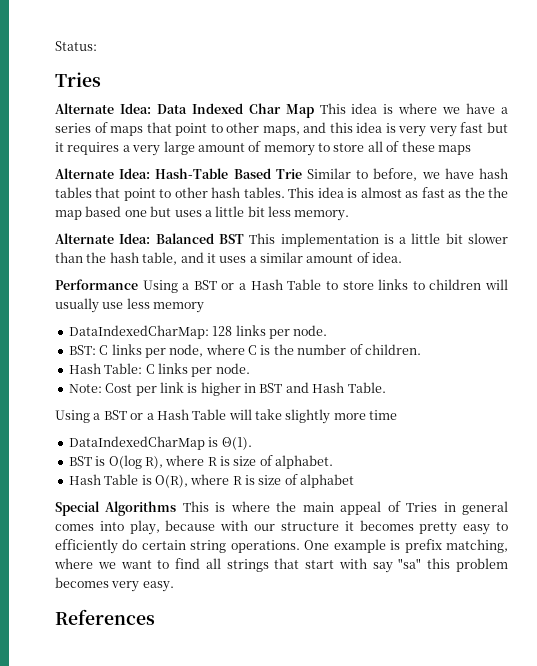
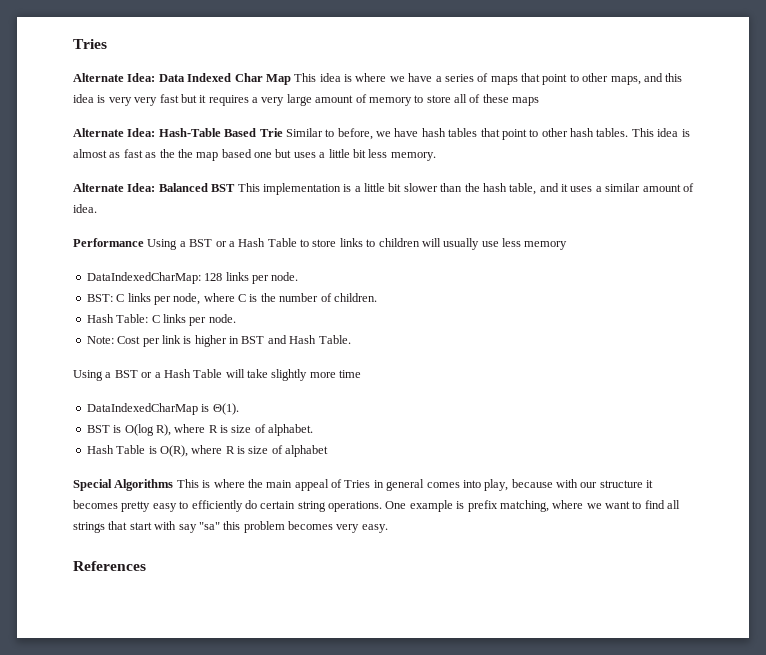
- Status:

